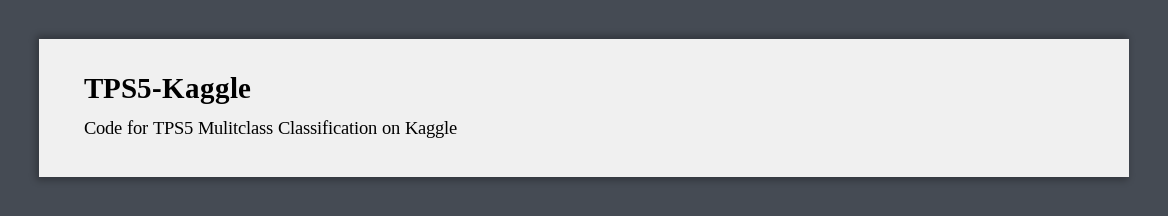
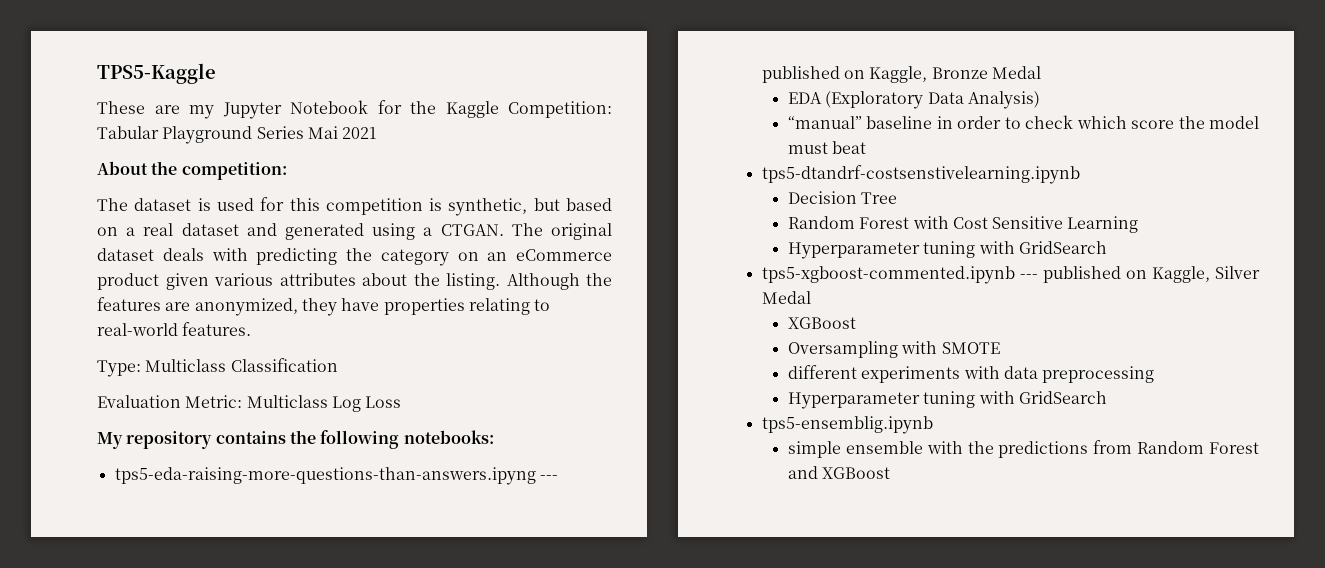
- Code for TPS5 Mulitclass Classification on Kaggle
+ These are my Jupyter Notebook for the Kaggle Competition: Tabular Playground Series Mai 2021
+ About the competition:
+ The dataset is used for this competition is synthetic, but based on a real dataset and generated using a CTGAN. The original dataset deals with predicting the category on an eCommerce product given various attributes about the listing. Although the features are anonymized, they have properties relating to real-world features.
+ Type: Multiclass Classification
+ Evaluation Metric: Multiclass Log Loss
+ My repository contains the following notebooks:
+ tps5-eda-raising-more-questions-than-answers.ipyng --- published on Kaggle, Bronze Medal
+ EDA (Exploratory Data Analysis)
+ “manual” baseline in order to check which score the model must beat
+ tps5-dtandrf-costsenstivelearning.ipynb
+ Decision Tree
+ Random Forest with Cost Sensitive Learning
+ Hyperparameter tuning with GridSearch
+ tps5-xgboost-commented.ipynb --- published on Kaggle, Silver Medal
+ XGBoost
+ Oversampling with SMOTE
+ different experiments with data preprocessing
+ Hyperparameter tuning with GridSearch
+ tps5-ensemblig.ipynb
+ simple ensemble with the predictions from Random Forest and XGBoost

